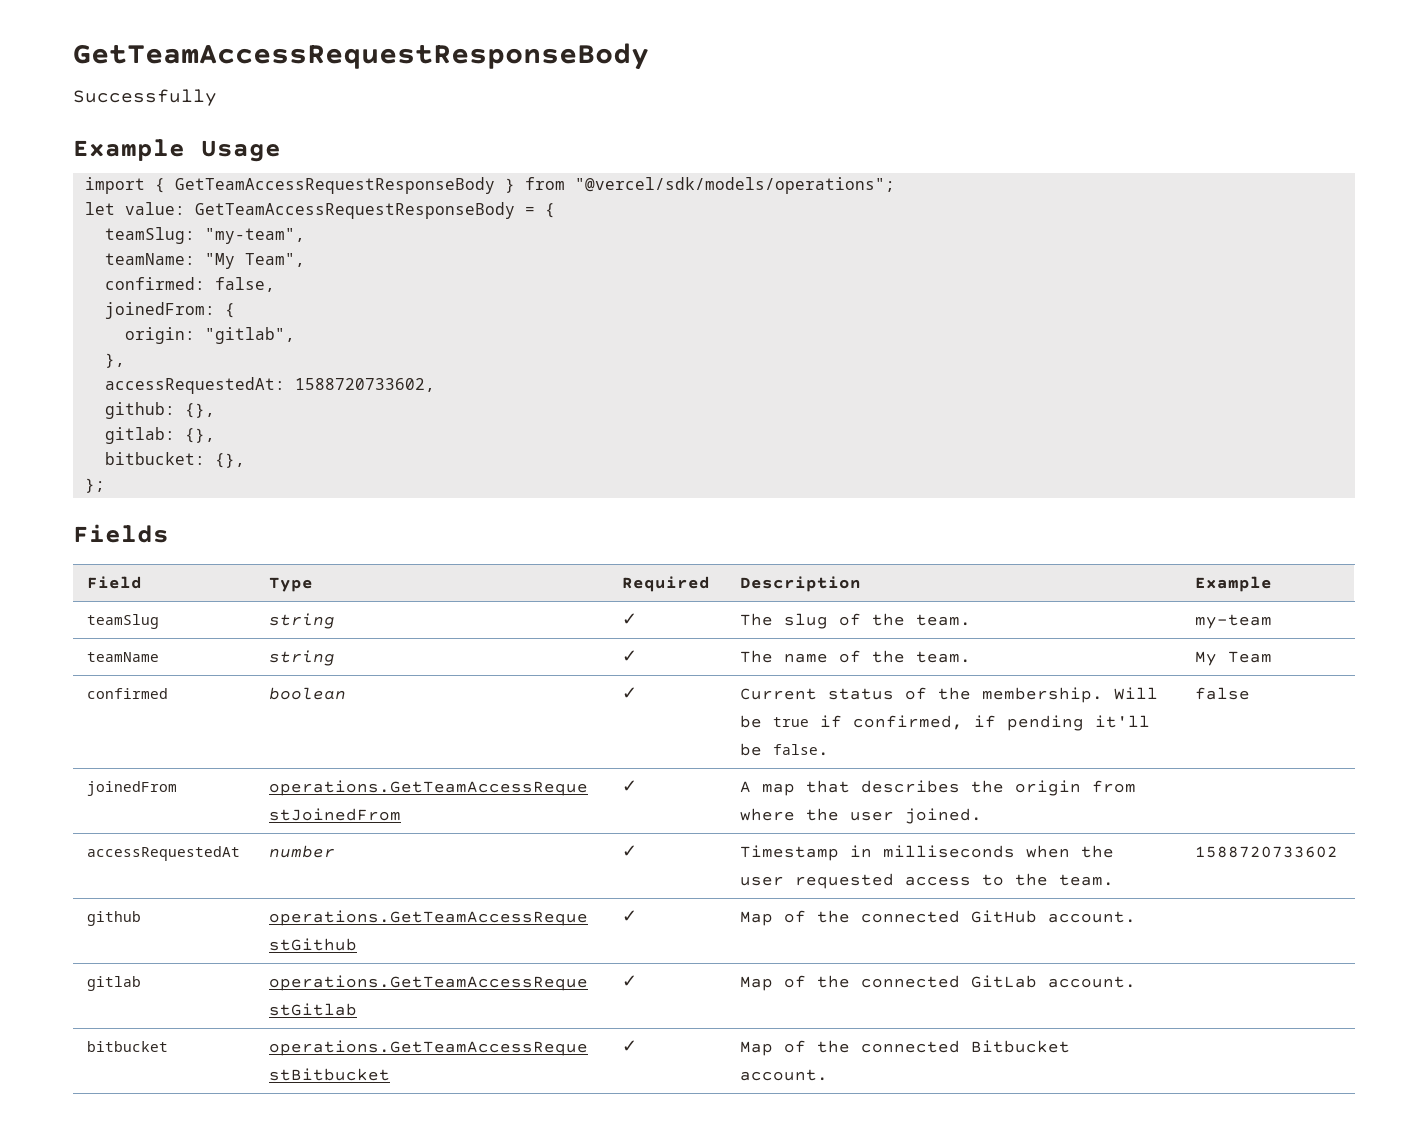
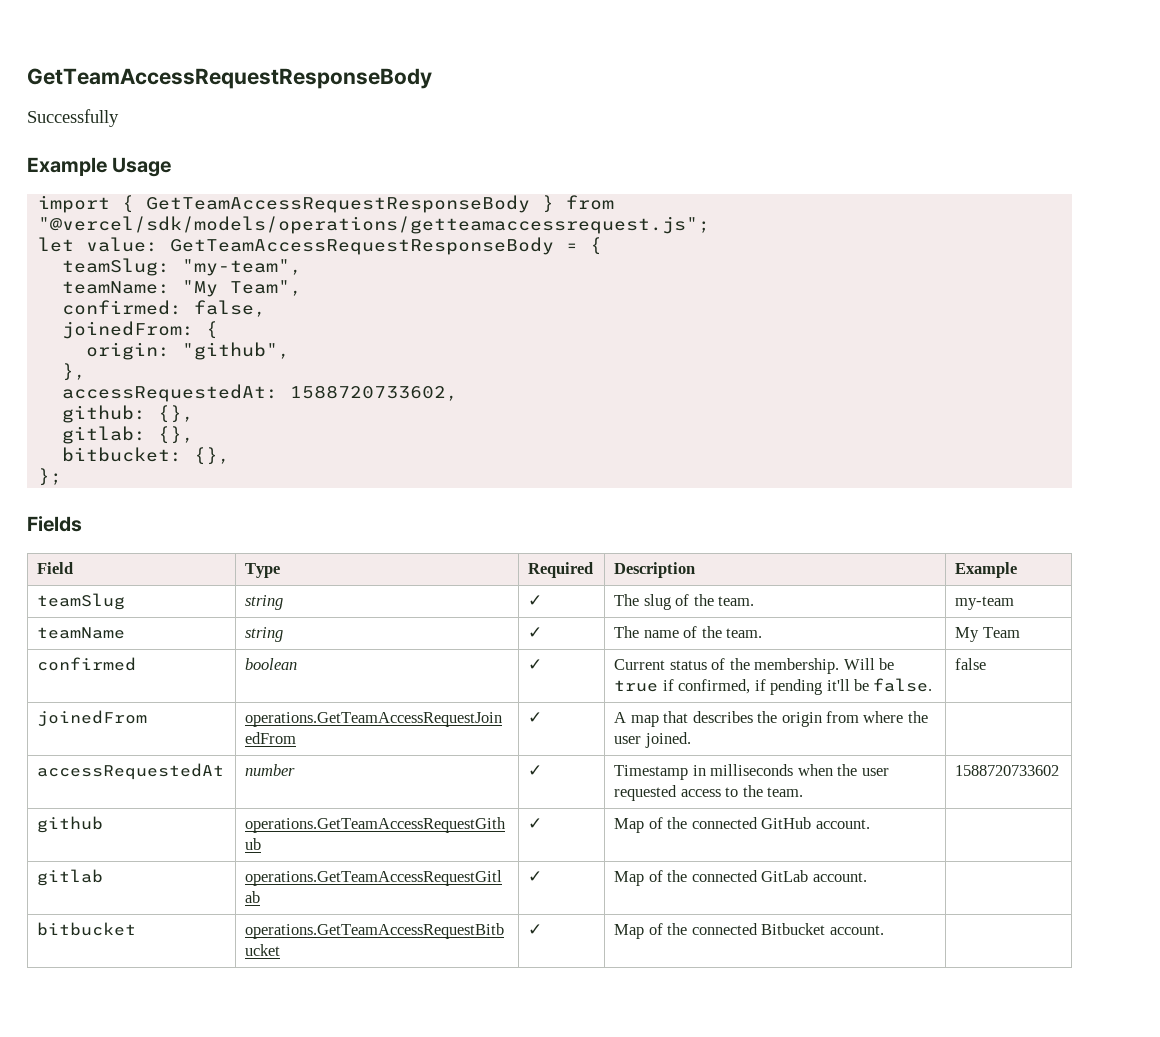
- import { GetTeamAccessRequestResponseBody } from "@vercel/sdk/models/operations";
+ import { GetTeamAccessRequestResponseBody } from "@vercel/sdk/models/operations/getteamaccessrequest.js";
- origin: "gitlab",
+ origin: "github",

